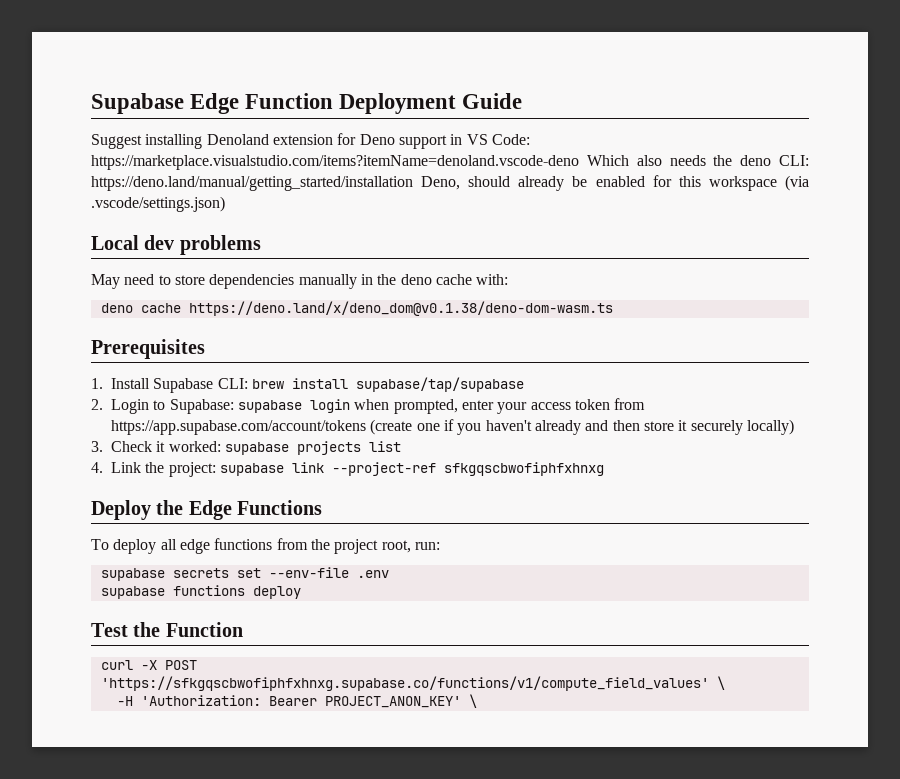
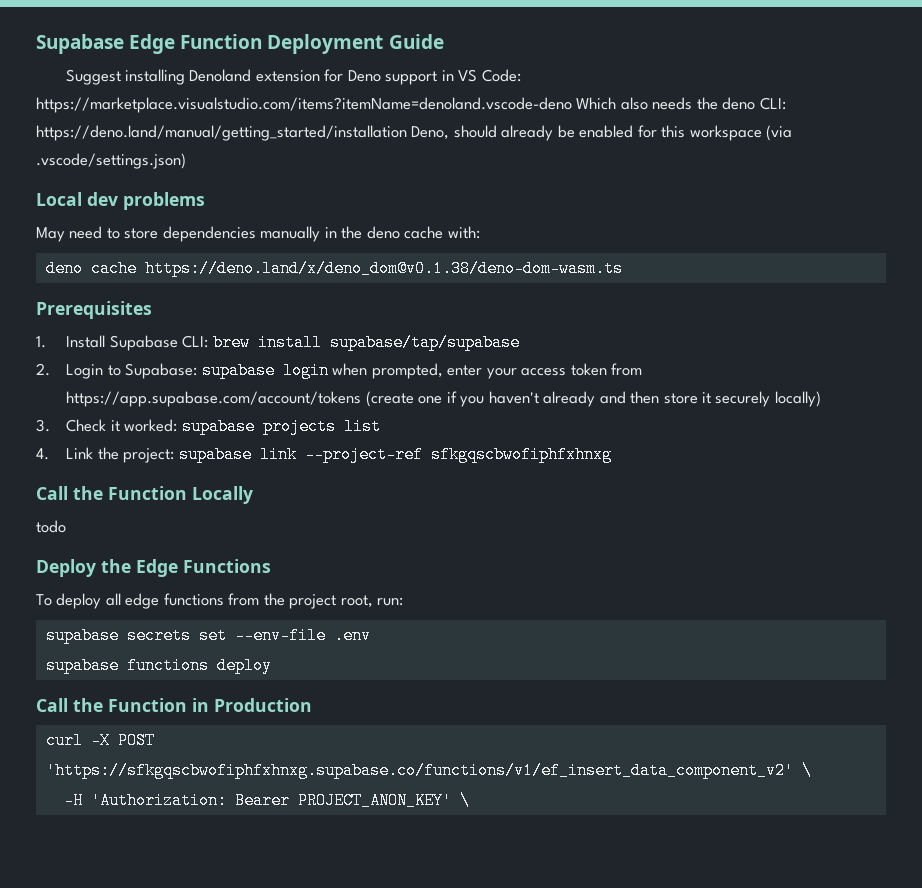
+ Call the Function Locally
+ todo
- Test the Function
+ Call the Function in Production
- curl -X POST 'https://sfkgqscbwofiphfxhnxg.supabase.co/functions/v1/compute_field_values' \
+ curl -X POST 'https://sfkgqscbwofiphfxhnxg.supabase.co/functions/v1/ef_insert_data_component_v2' \

